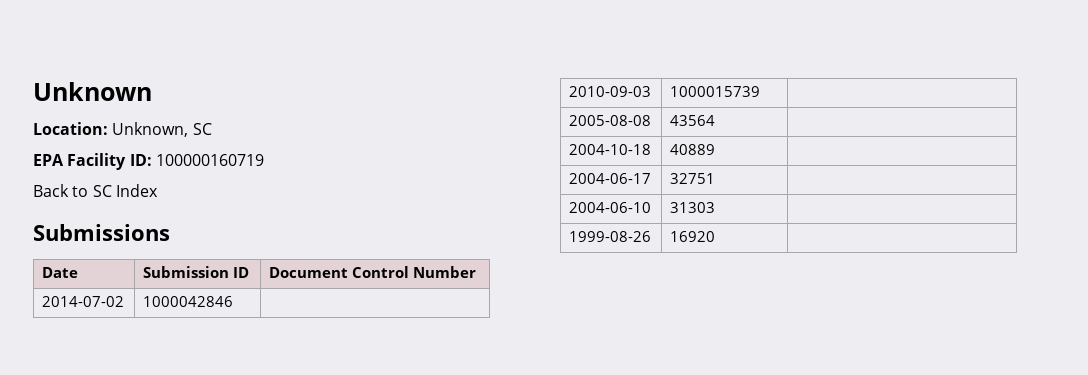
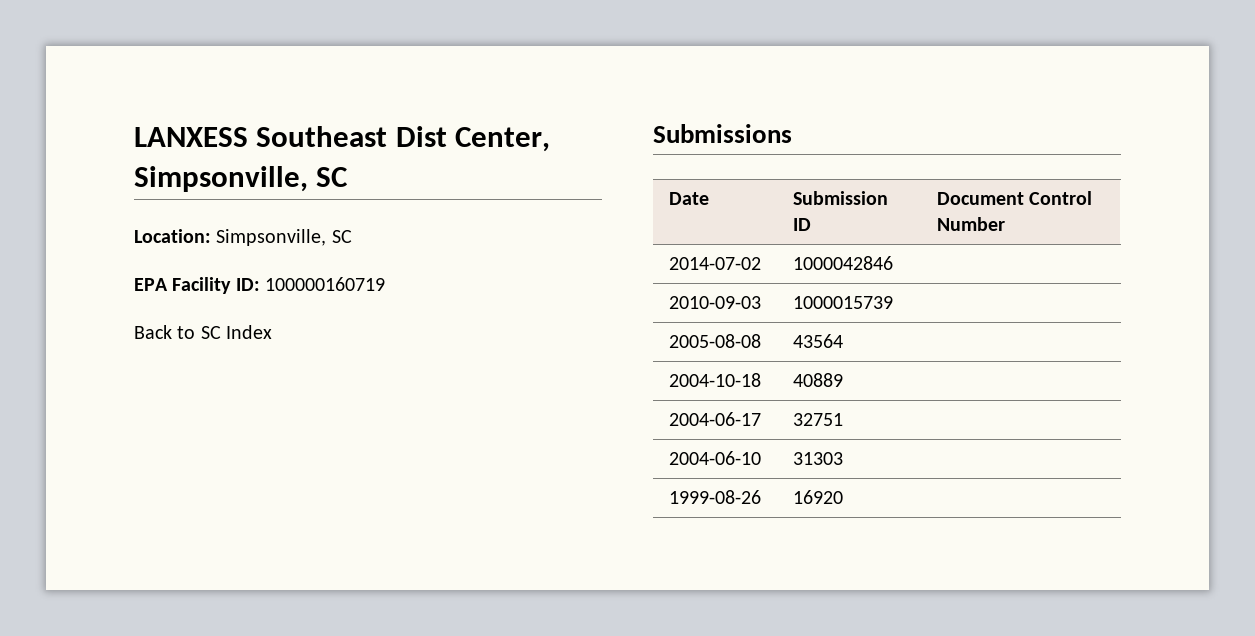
- Unknown
+ LANXESS Southeast Dist Center, Simpsonville, SC
- Location: Unknown, SC
+ Location: Simpsonville, SC

